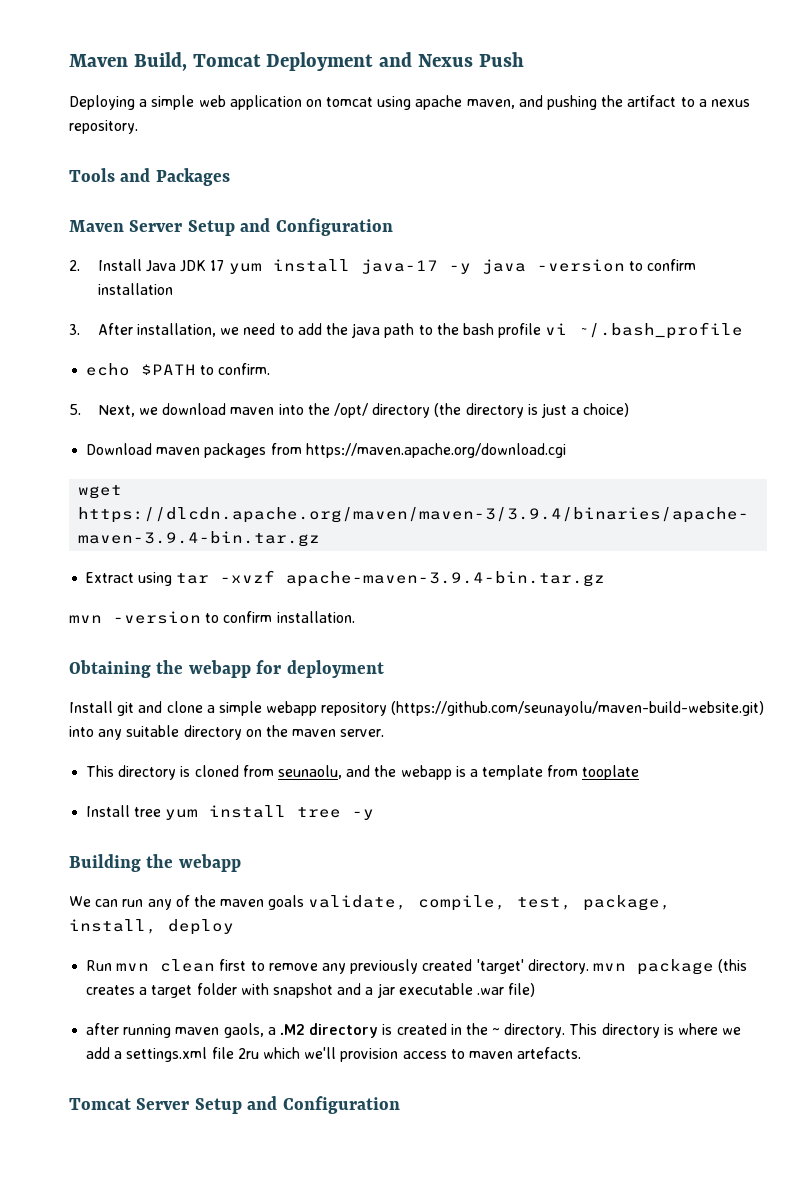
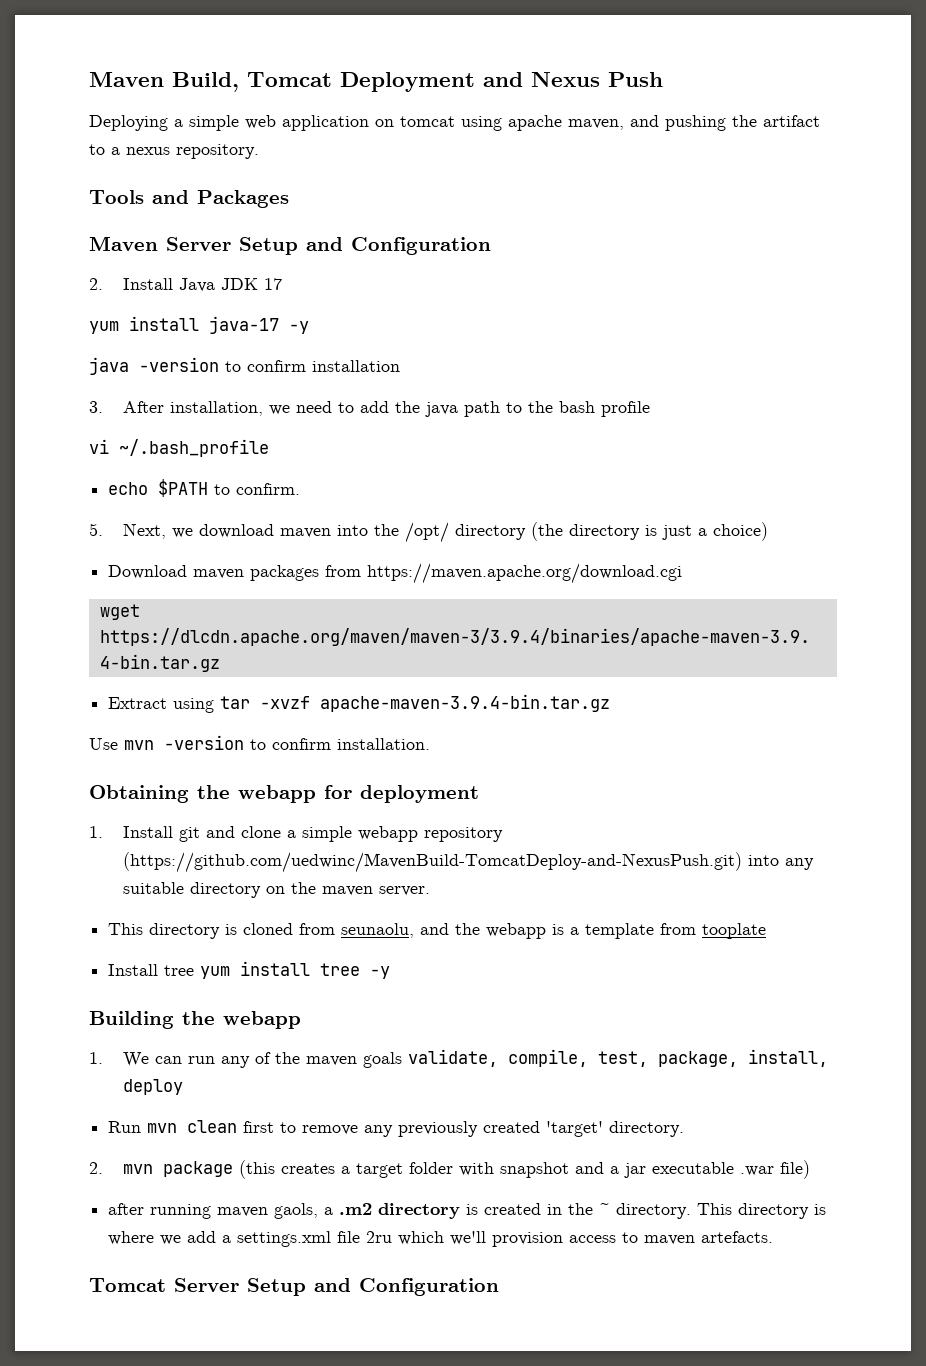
- 2. Install Java JDK 17 yum install java-17 -y java -version to confirm installation
+ 2. Install Java JDK 17
+ yum install java-17 -y
+ java -version to confirm installation
- 3. After installation, we need to add the java path to the bash profile vi ~/.bash_profile
+ 3. After installation, we need to add the java path to the bash profile
+ vi ~/.bash_profile
- mvn -version to confirm installation.
+ Use mvn -version to confirm installation.
- Install git and clone a simple webapp repository (https://github.com/seunayolu/maven-build-website.git) into any suitable directory on the maven server.
+ 1. Install git and clone a simple webapp repository (https://github.com/uedwinc/MavenBuild-TomcatDeploy-and-NexusPush.git) into any suitable directory on the maven server.
- We can run any of the maven goals validate, compile, test, package, install, deploy
+ 1. We can run any of the maven goals validate, compile, test, package, install, deploy
- Run mvn clean first to remove any previously created 'target' directory. mvn package (this creates a target folder with snapshot and a jar executable .war file)
+ Run mvn clean first to remove any previously created 'target' directory.
+ 2. mvn package (this creates a target folder with snapshot and a jar executable .war file)
- after running maven gaols, a .M2 directory is created in the ~ directory.
+ after running maven gaols, a .m2 directory is created in the ~ directory.

